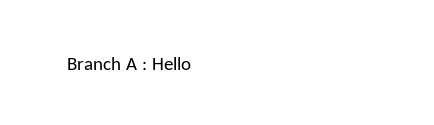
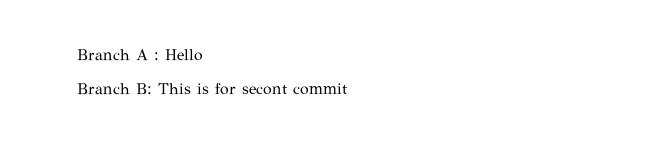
+ Branch B: This is for secont commit

